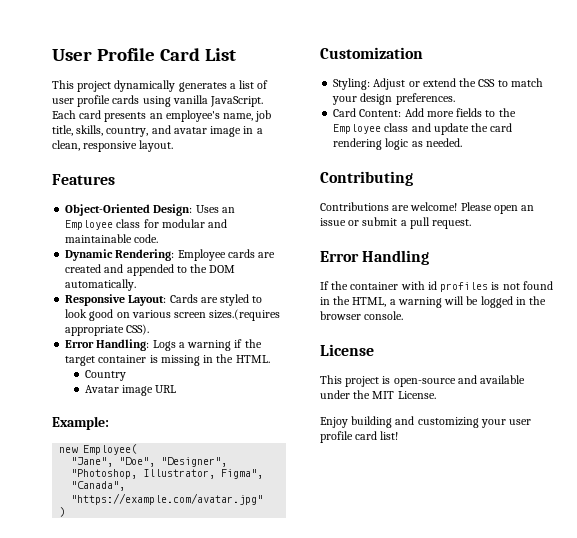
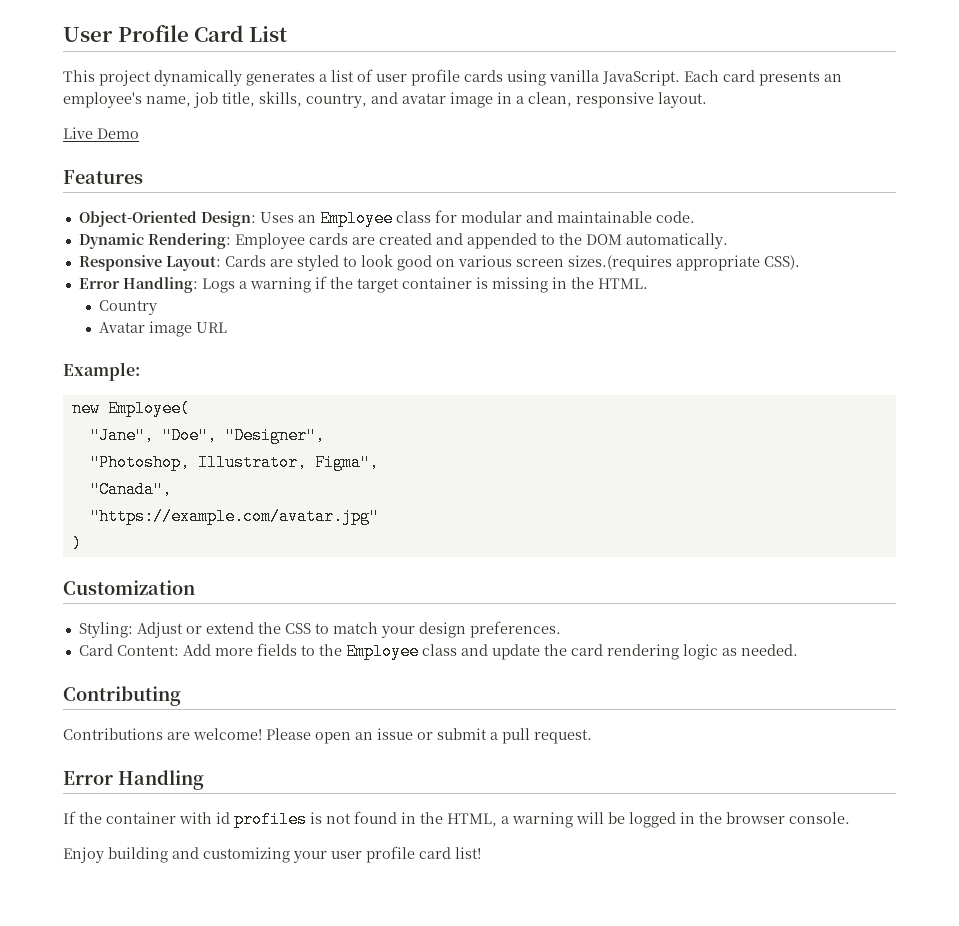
+ Live Demo
- License
- This project is open-source and available under the MIT License.

